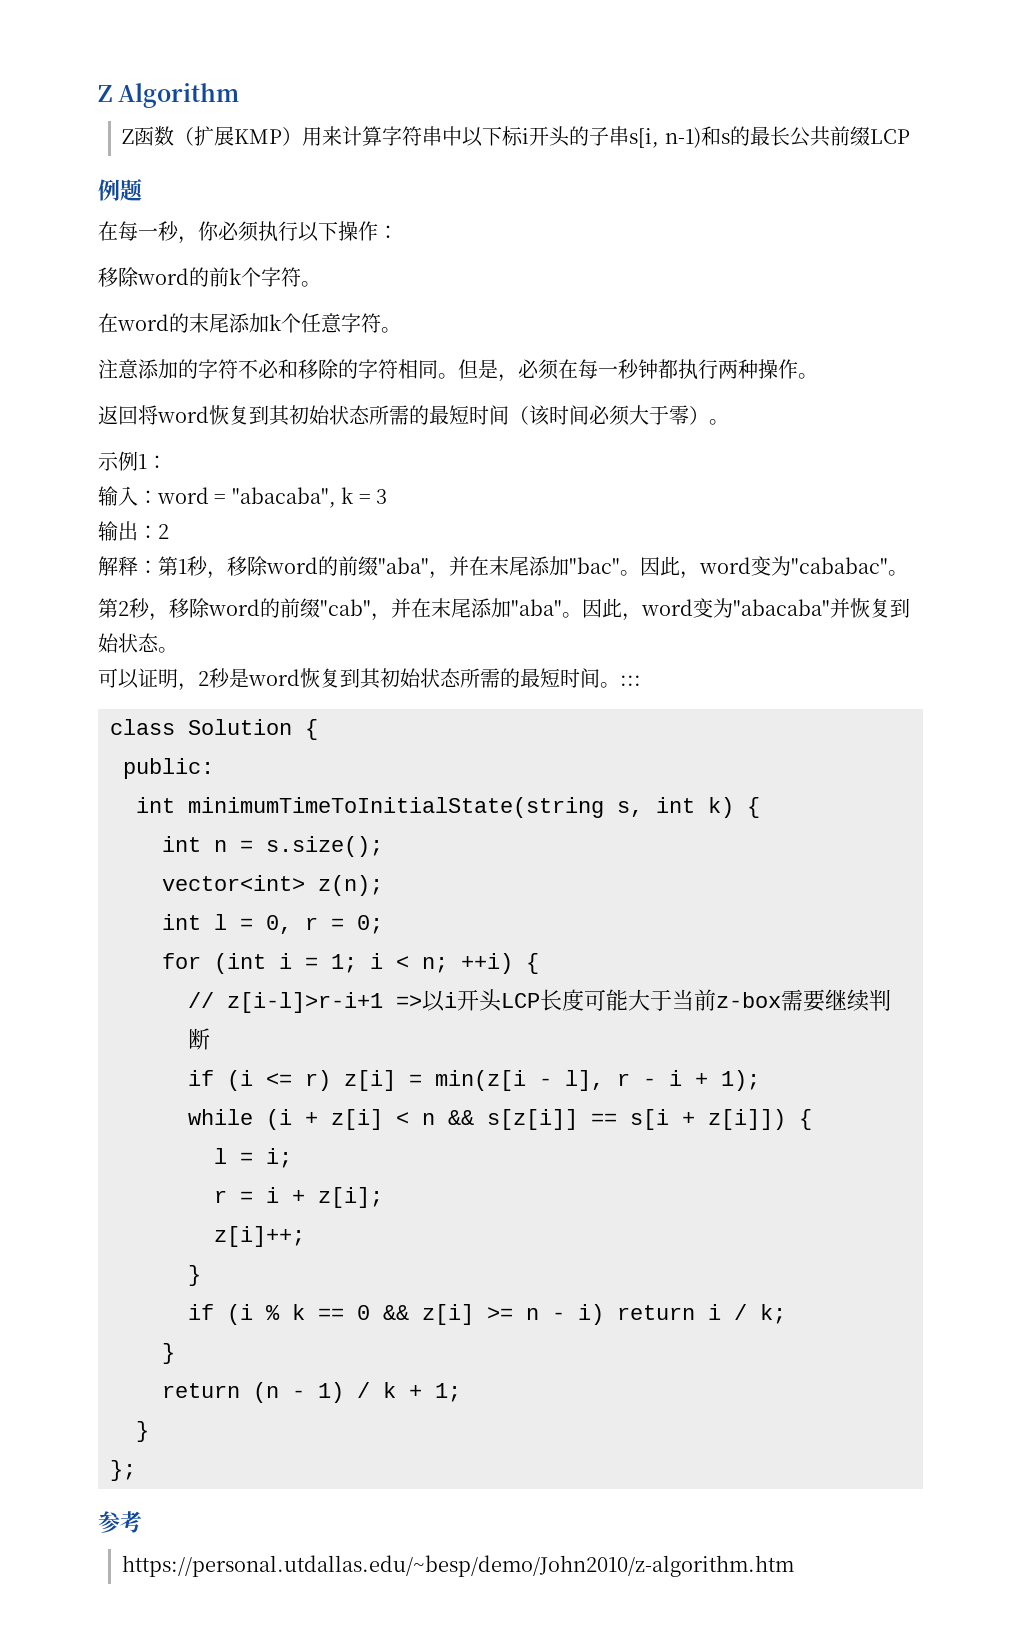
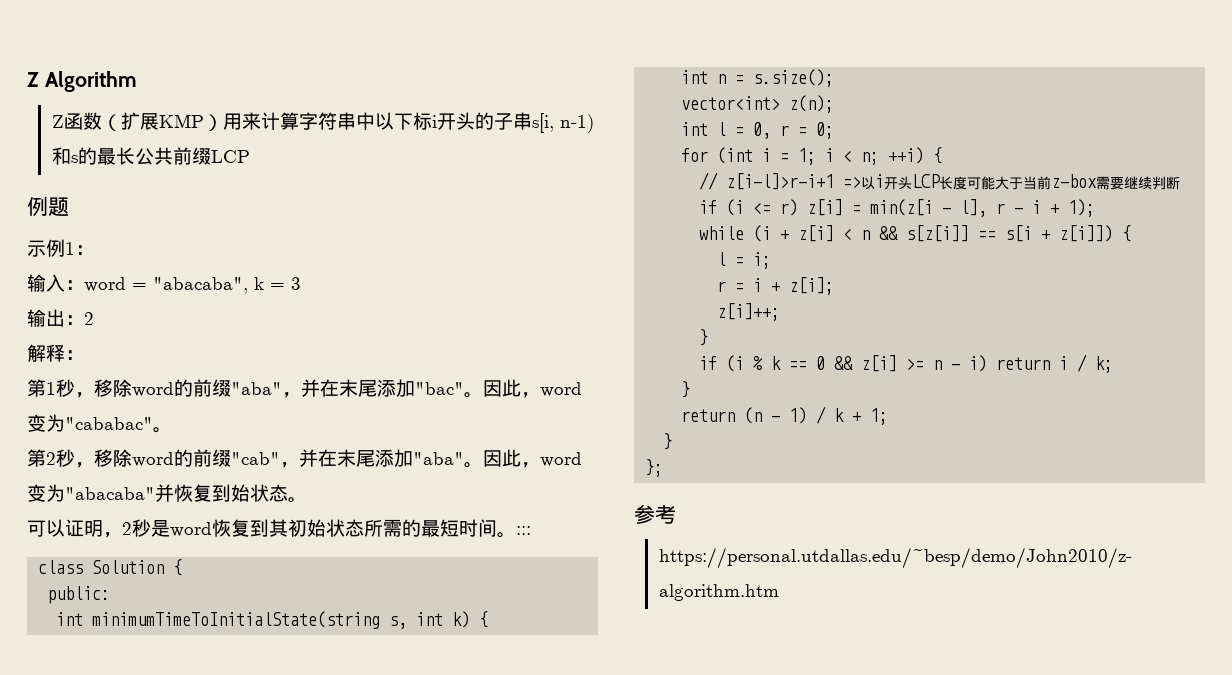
- 在每一秒，你必须执行以下操作：
- 移除word的前k个字符。
- 在word的末尾添加k个任意字符。
- 注意添加的字符不必和移除的字符相同。但是，必须在每一秒钟都执行两种操作。
- 返回将word恢复到其初始状态所需的最短时间（该时间必须大于零）。
- 解释：第1秒，移除word的前缀"aba"，并在末尾添加"bac"。
+ 解释：
+ 第1秒，移除word的前缀"aba"，并在末尾添加"bac"。

